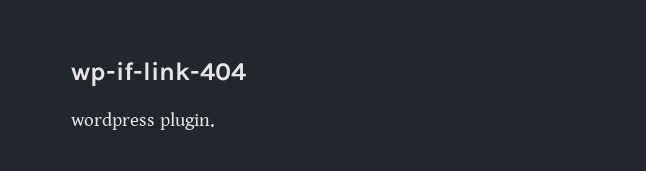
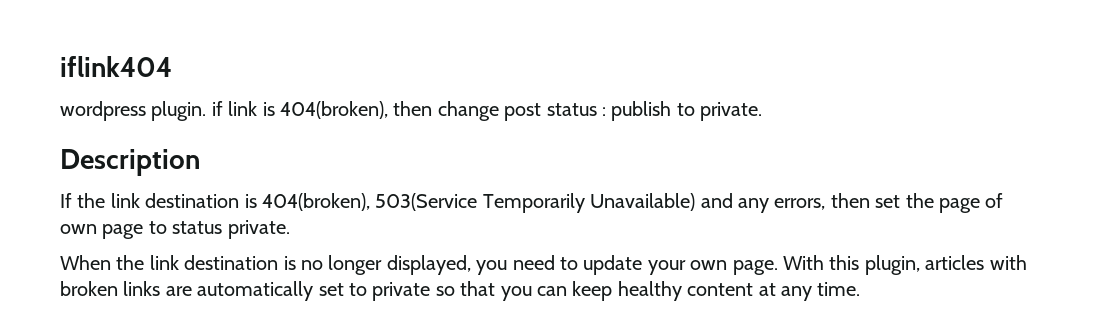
- wp-if-link-404
+ iflink404
- wordpress plugin.
+ wordpress plugin. if link is 404(broken), then change post status : publish to private.
+ Description
+ If the link destination is 404(broken), 503(Service Temporarily Unavailable) and any errors, then set the page of own page to status private.
+ When the link destination is no longer displayed, you need to update your own page. With this plugin, articles with broken links are automatically set to private so that you can keep healthy content at any time.

